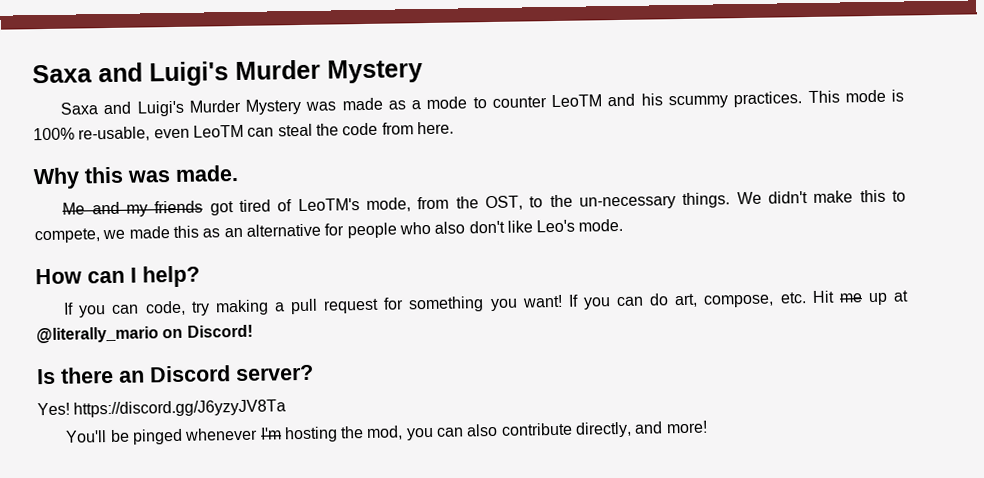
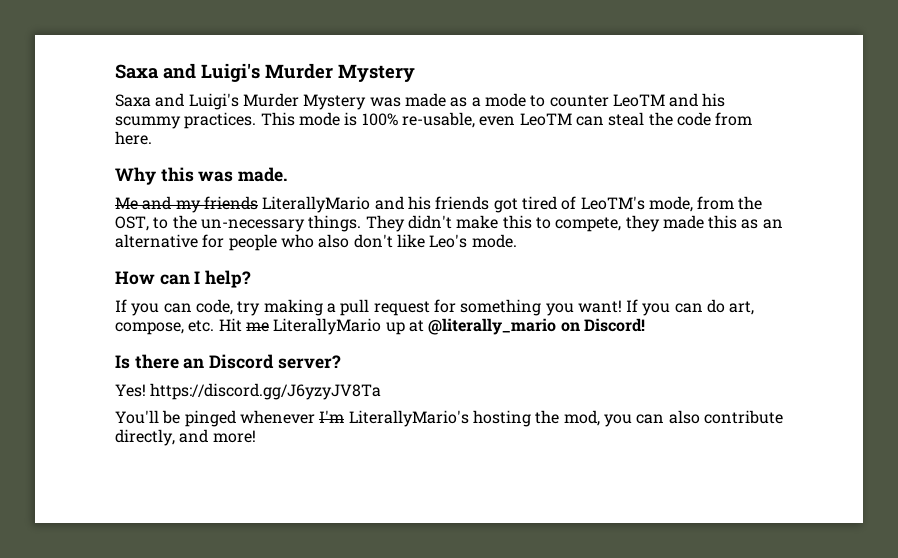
- Me and my friends got tired of LeoTM's mode, from the OST, to the un-necessary things.
+ Me and my friends LiterallyMario and his friends got tired of LeoTM's mode, from the OST, to the un-necessary things.
- We didn't make this to compete, we made this as an alternative for people who also don't like Leo's mode.
+ They didn't make this to compete, they made this as an alternative for people who also don't like Leo's mode.
- If you can do art, compose, etc. Hit me up at @literally_mario on Discord!
+ If you can do art, compose, etc. Hit me LiterallyMario up at @literally_mario on Discord!
- You'll be pinged whenever I'm hosting the mod, you can also contribute directly, and more!
+ You'll be pinged whenever I'm LiterallyMario's hosting the mod, you can also contribute directly, and more!

